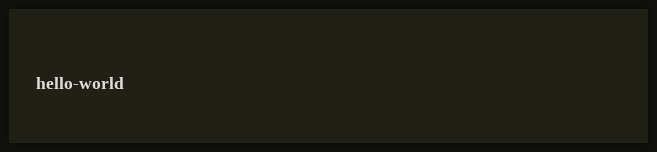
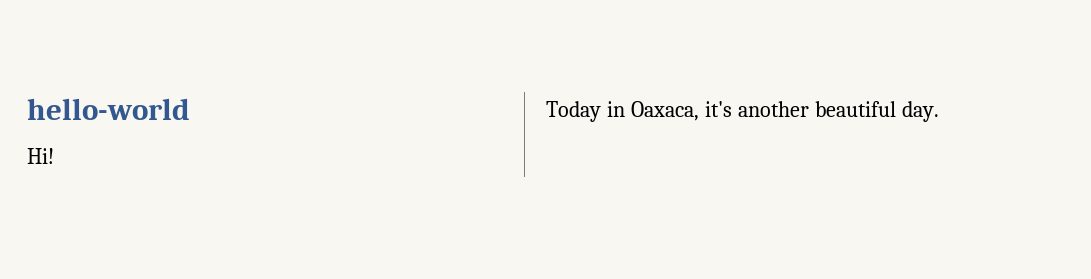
+ Hi!
+ Today in Oaxaca, it's another beautiful day.

